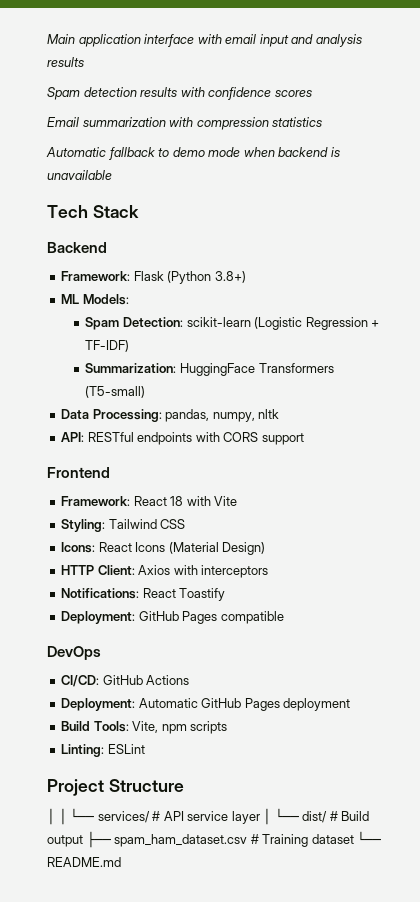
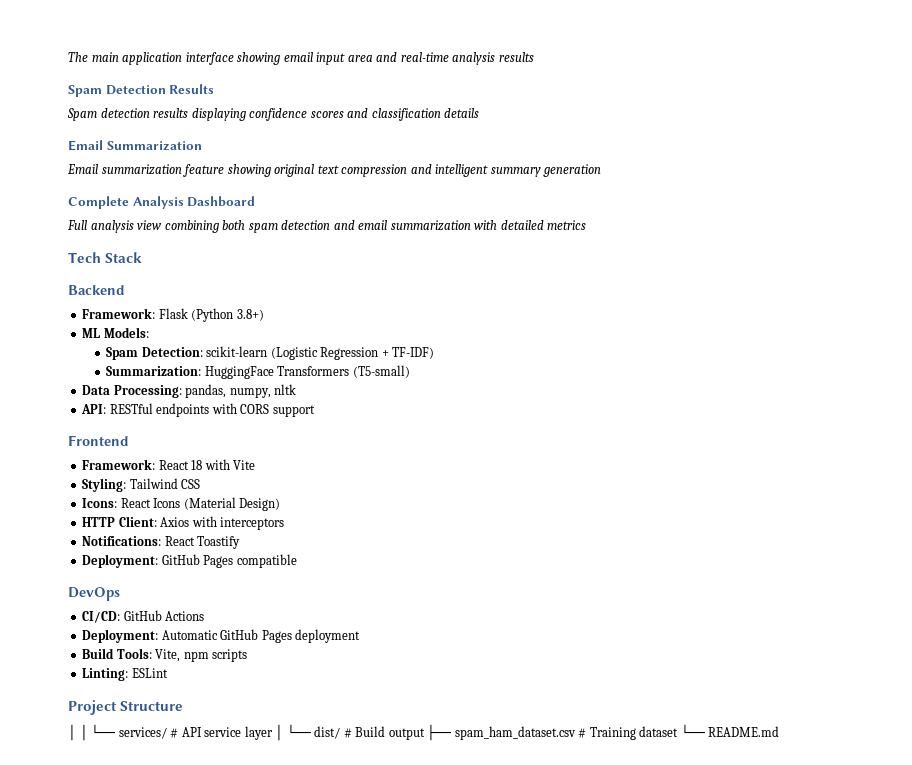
- Main application interface with email input and analysis results
+ The main application interface showing email input area and real-time analysis results
+ Spam Detection Results
- Spam detection results with confidence scores
- Email summarization with compression statistics
- Automatic fallback to demo mode when backend is unavailable
+ Spam detection results displaying confidence scores and classification details
+ Email Summarization
+ Email summarization feature showing original text compression and intelligent summary generation
+ Complete Analysis Dashboard
+ Full analysis view combining both spam detection and email summarization with detailed metrics

